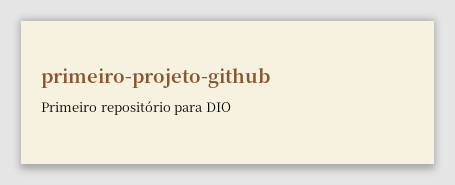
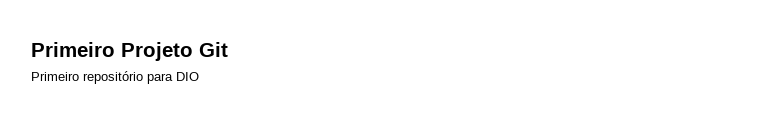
- primeiro-projeto-github
+ Primeiro Projeto Git

